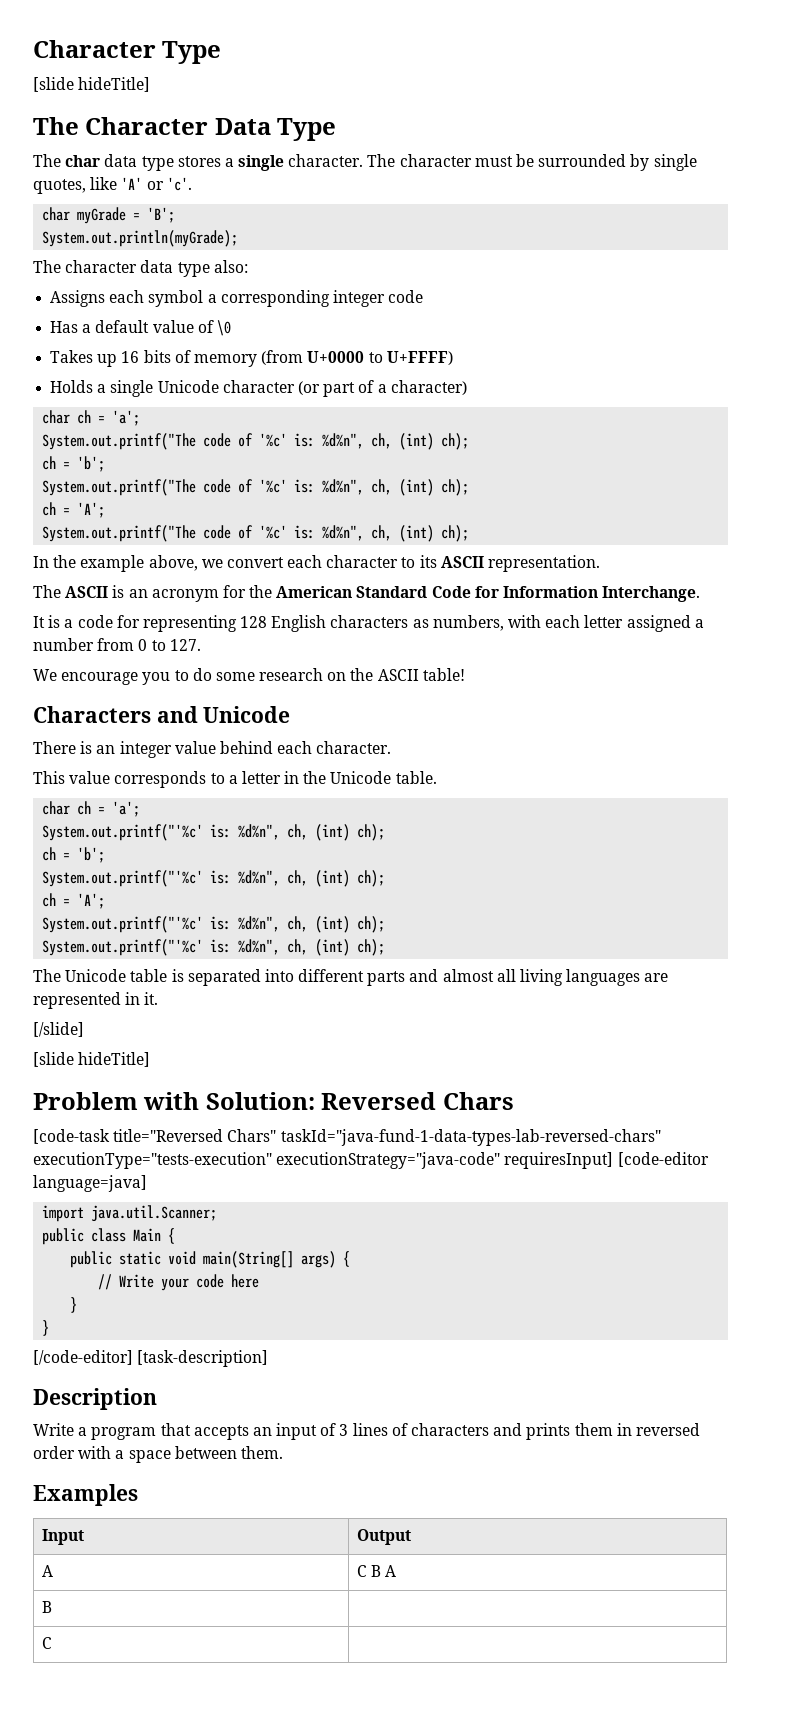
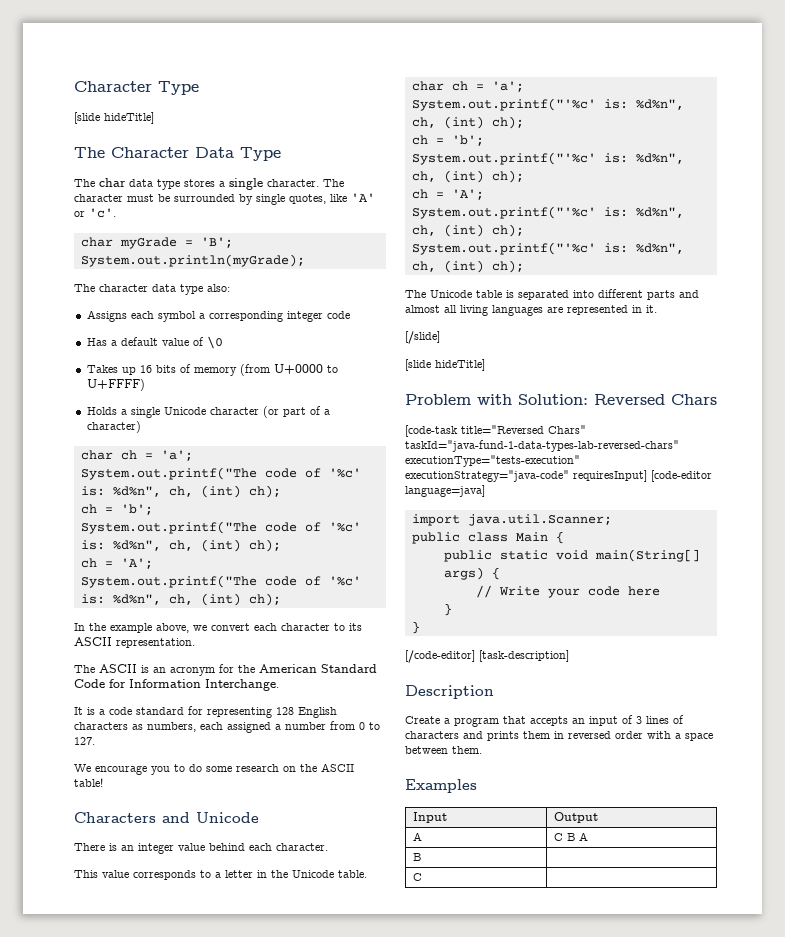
- It is a code for representing 128 English characters as numbers, with each letter assigned a number from 0 to 127.
+ It is a code standard for representing 128 English characters as numbers, each assigned a number from 0 to 127.
- Write a program that accepts an input of 3 lines of characters and prints them in reversed order with a space between them.
+ Create a program that accepts an input of 3 lines of characters and prints them in reversed order with a space between them.

